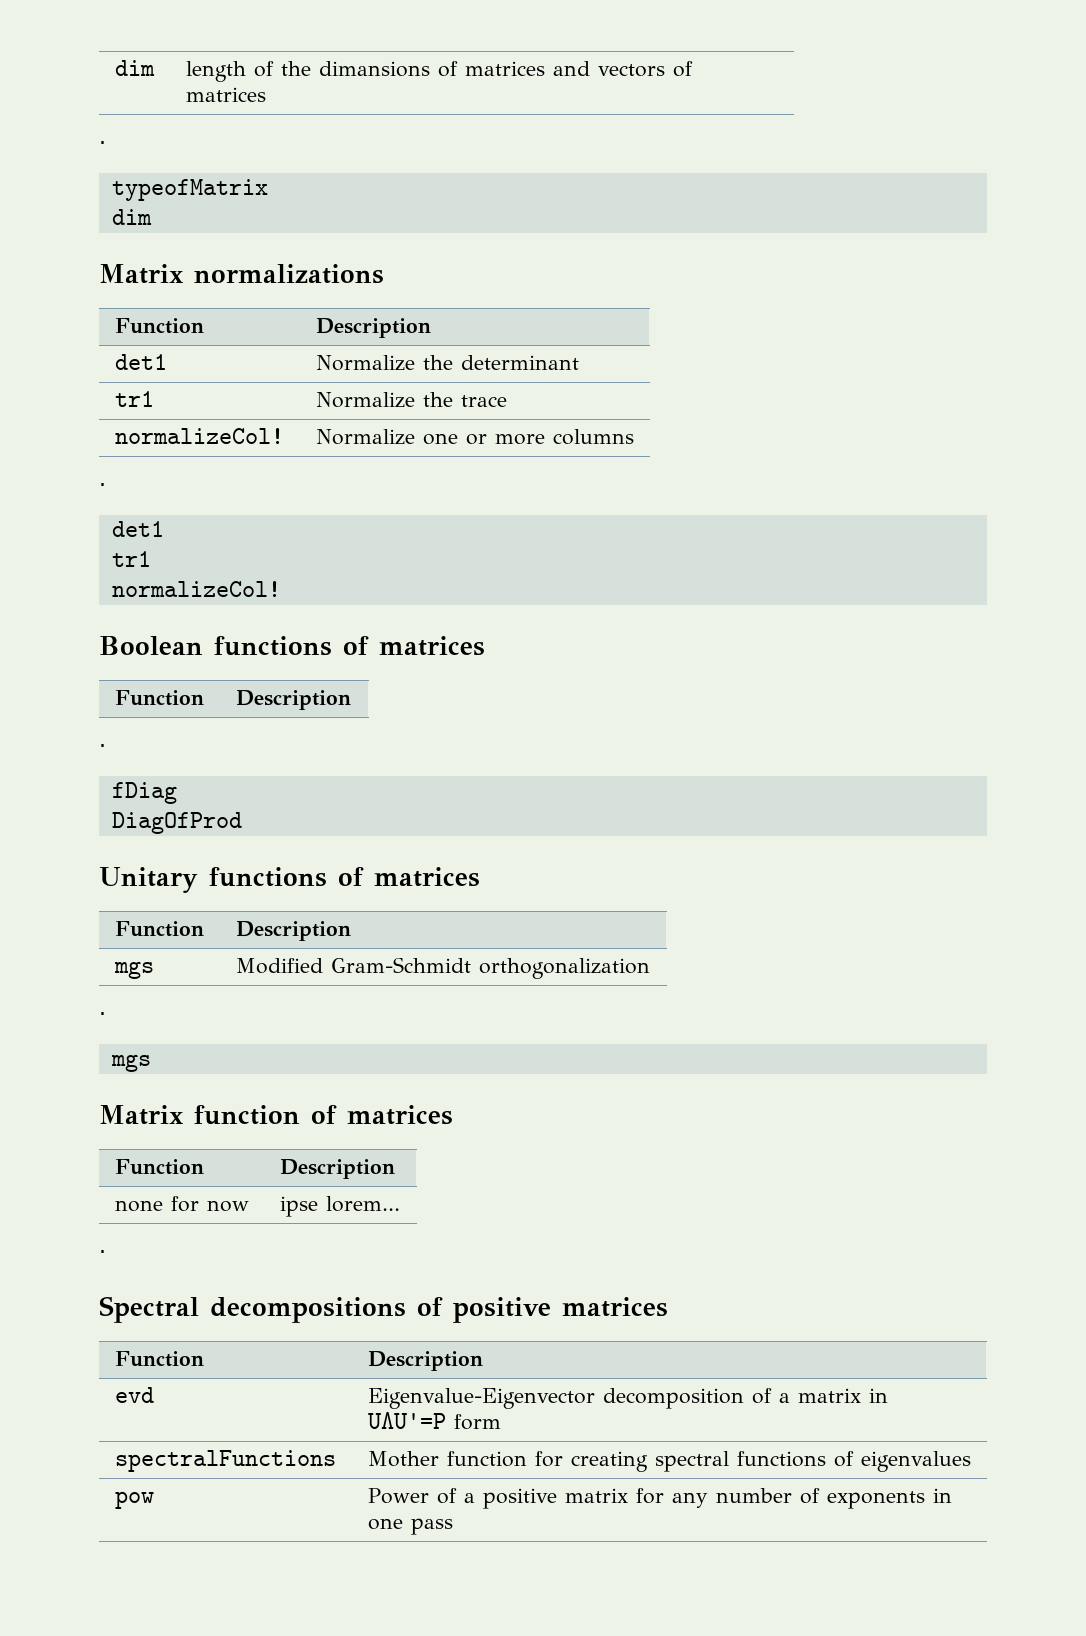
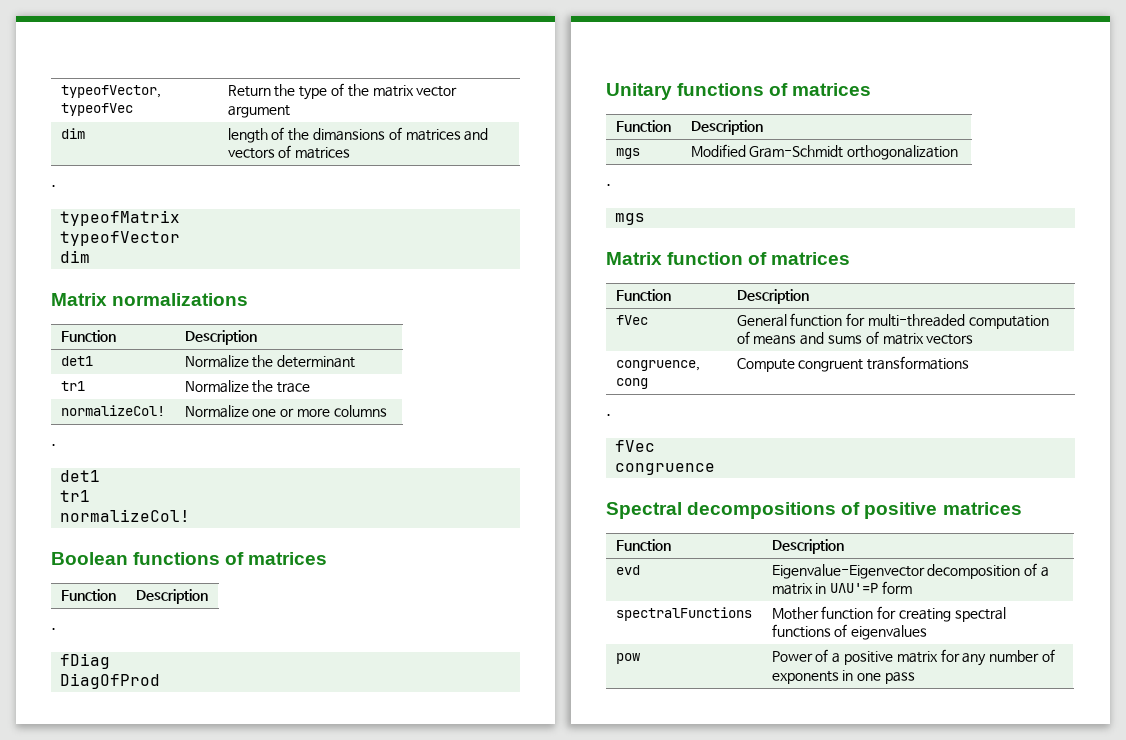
+ typeofVector, typeofVec | Return the type of the matrix vector argument
+ typeofVector
- none for now | ipse lorem...
+ fVec | General function for multi-threaded computation of means and sums of matrix vectors
+ congruence, cong | Compute congruent transformations
  ⋅
+ fVec
+ congruence

